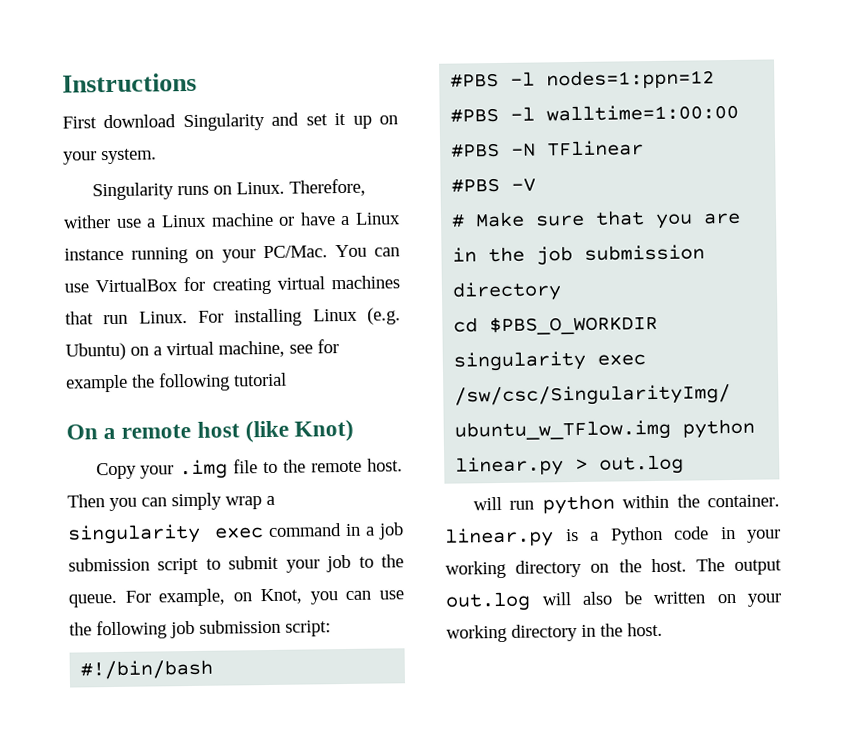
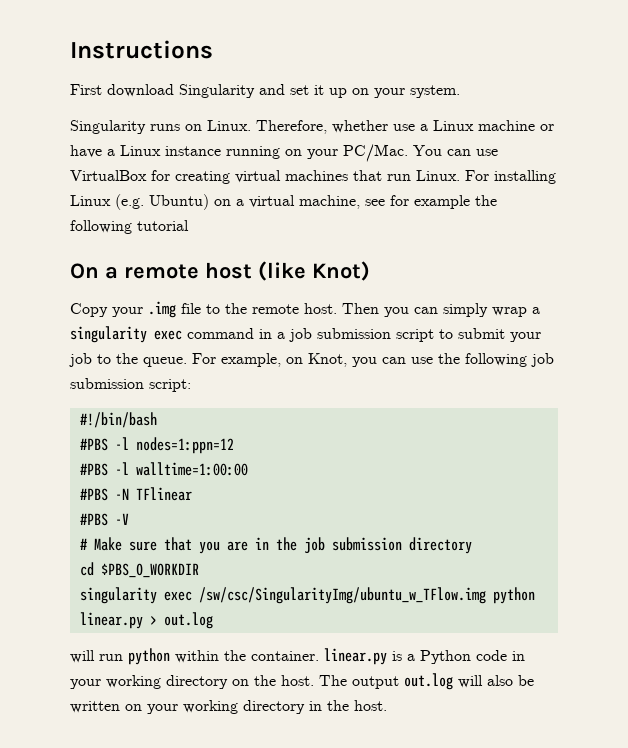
- Therefore, wither use a Linux machine or have a Linux instance running on your PC/Mac.
+ Therefore, whether use a Linux machine or have a Linux instance running on your PC/Mac.

